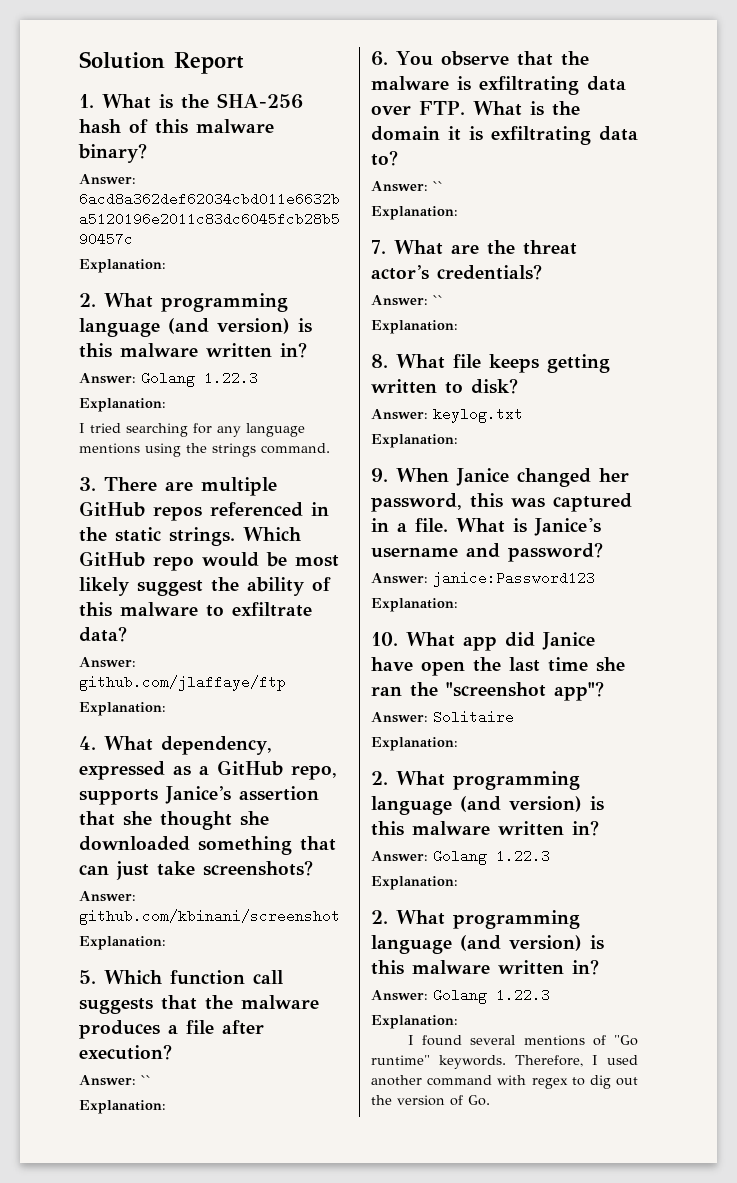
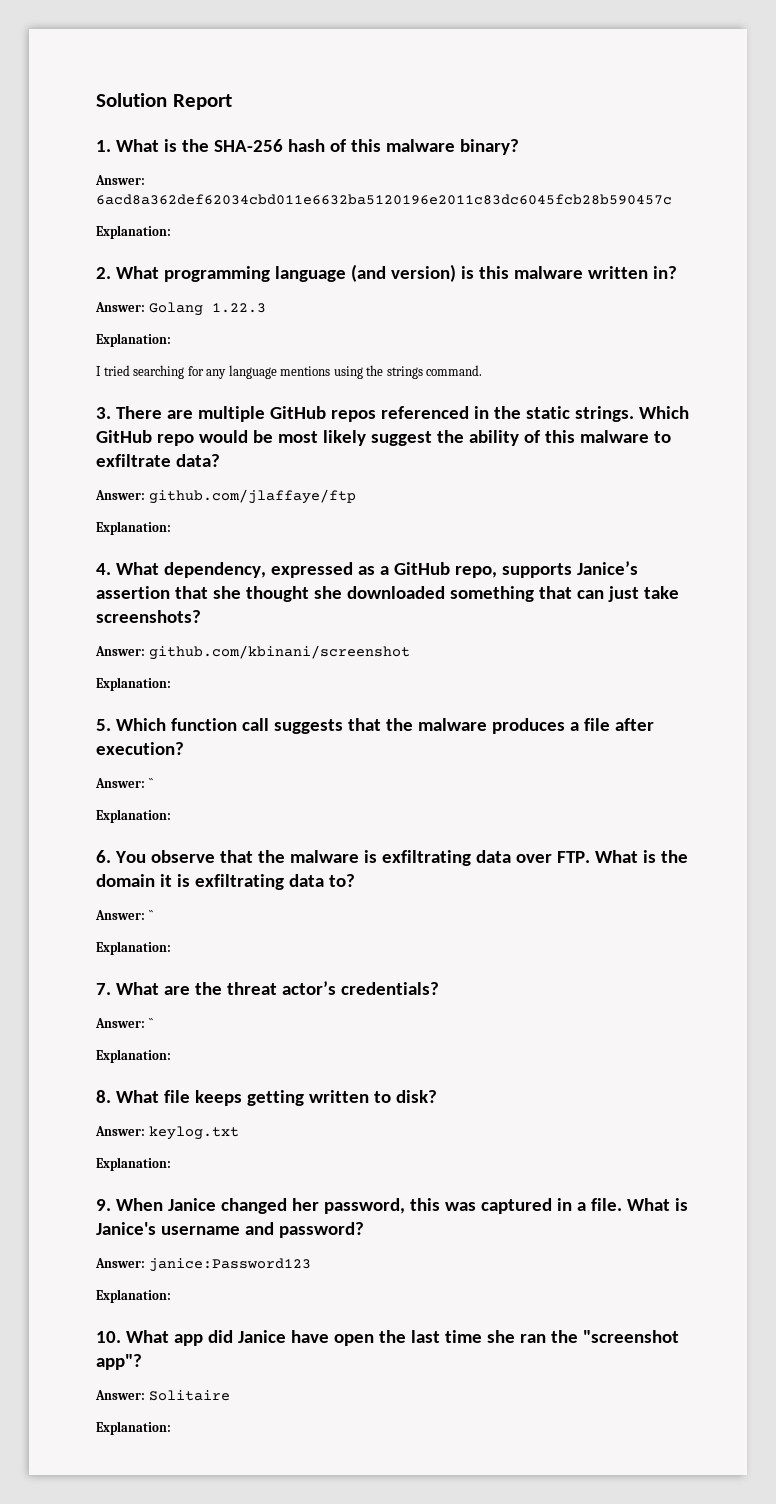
  Answer: Solitaire
  Explanation:
- 2. What programming language (and version) is this malware written in?
- Answer: Golang 1.22.3
- Explanation:
- 2. What programming language (and version) is this malware written in?
- Answer: Golang 1.22.3
- Explanation:
- I found several mentions of "Go runtime" keywords. Therefore, I used another command with regex to dig out the version of Go.

